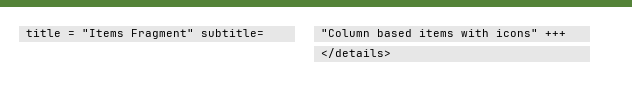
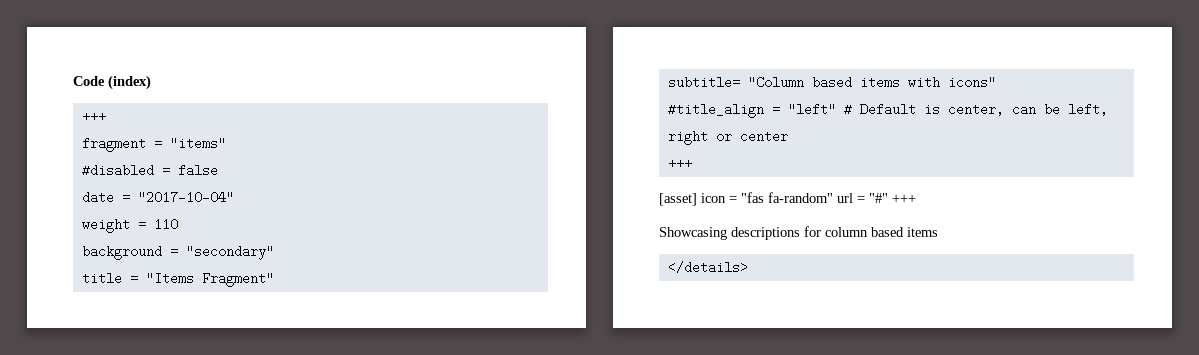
+ Code (index)
+ +++
+ fragment = "items"
+ #disabled = false
+ date = "2017-10-04"
+ weight = 110
+ background = "secondary"
- title = "Items Fragment" subtitle= "Column based items with icons" +++
+ title = "Items Fragment"
+ subtitle= "Column based items with icons"
+ #title_align = "left" # Default is center, can be left, right or center
+ +++
+ [asset] icon = "fas fa-random" url = "#" +++
+ Showcasing descriptions for column based items

